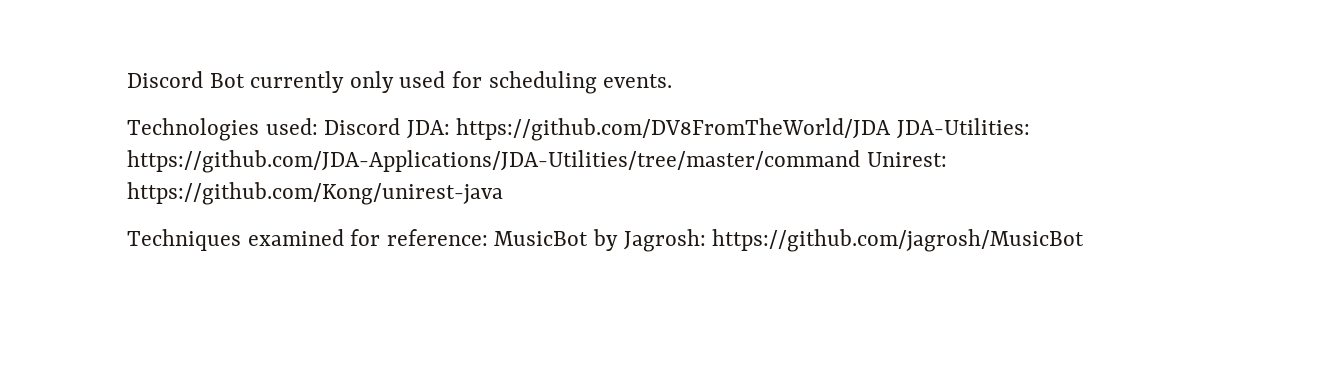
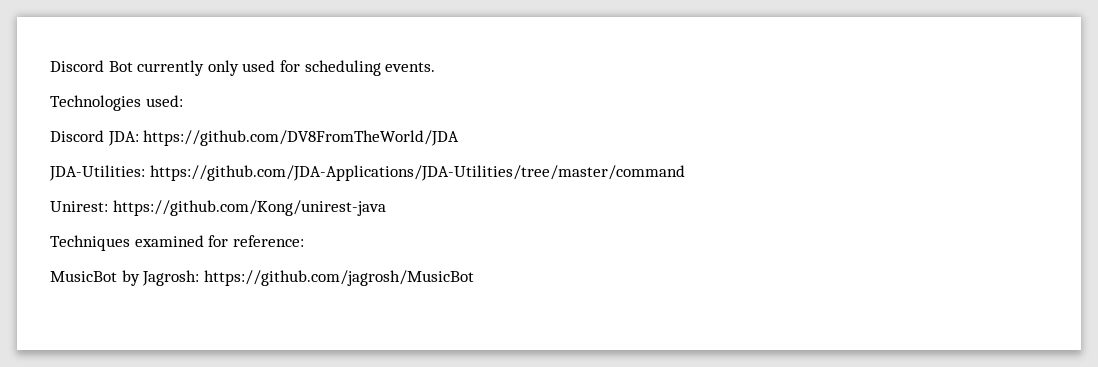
- Technologies used: Discord JDA: https://github.com/DV8FromTheWorld/JDA JDA-Utilities: https://github.com/JDA-Applications/JDA-Utilities/tree/master/command Unirest: https://github.com/Kong/unirest-java
+ Technologies used:
+ Discord JDA: https://github.com/DV8FromTheWorld/JDA
+ JDA-Utilities: https://github.com/JDA-Applications/JDA-Utilities/tree/master/command
+ Unirest: https://github.com/Kong/unirest-java
- Techniques examined for reference: MusicBot by Jagrosh: https://github.com/jagrosh/MusicBot
+ Techniques examined for reference:
+ MusicBot by Jagrosh: https://github.com/jagrosh/MusicBot

